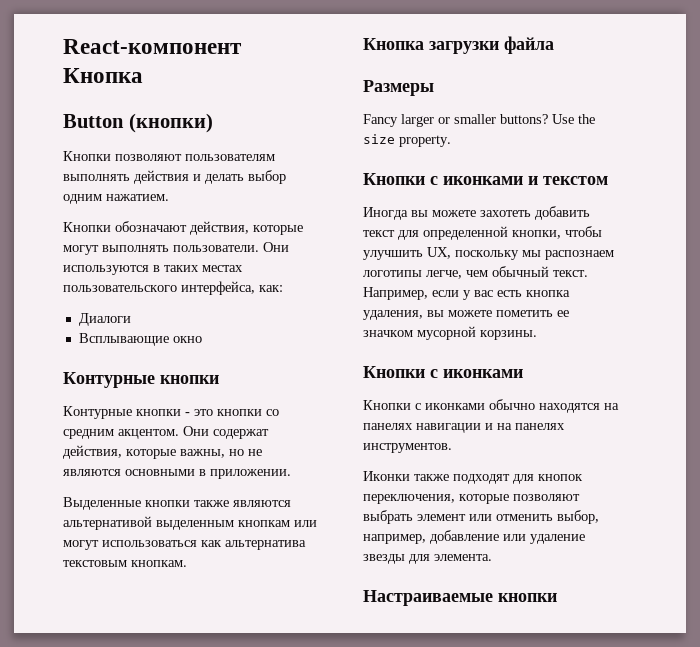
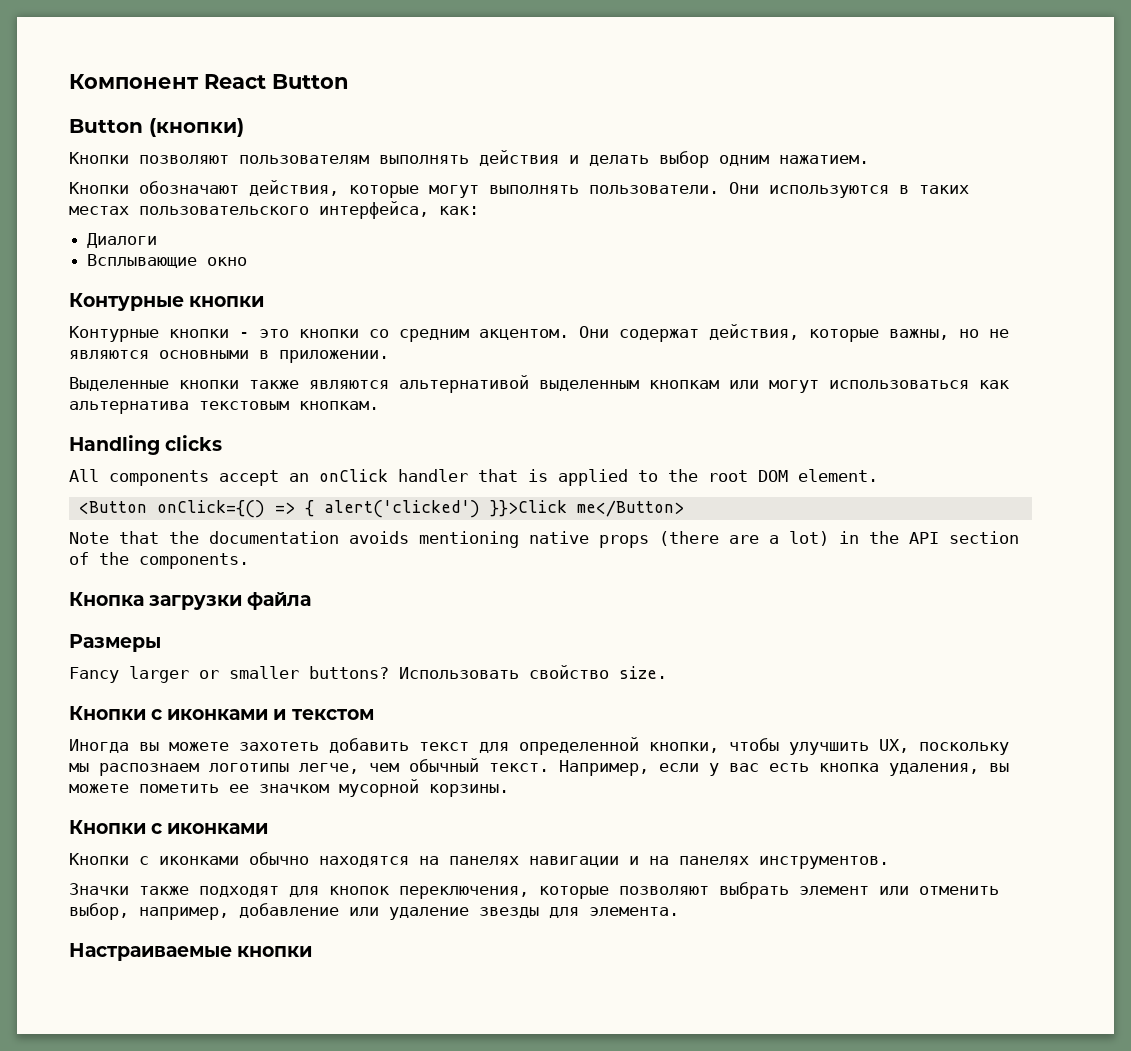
- React-компонент Кнопка
+ Компонент React Button
+ Handling clicks
+ All components accept an onClick handler that is applied to the root DOM element.
+ <Button onClick={() => { alert('clicked') }}>Click me</Button>
+ Note that the documentation avoids mentioning native props (there are a lot) in the API section of the components.
- Use the size property.
+ Использовать свойство size.
- Иконки также подходят для кнопок переключения, которые позволяют выбрать элемент или отменить выбор, например, добавление или удаление звезды для элемента.
+ Значки также подходят для кнопок переключения, которые позволяют выбрать элемент или отменить выбор, например, добавление или удаление звезды для элемента.

